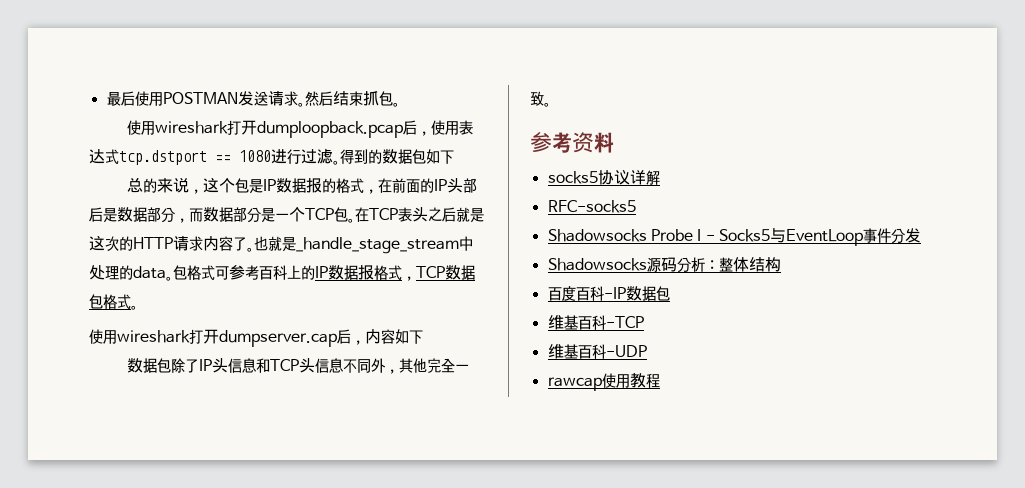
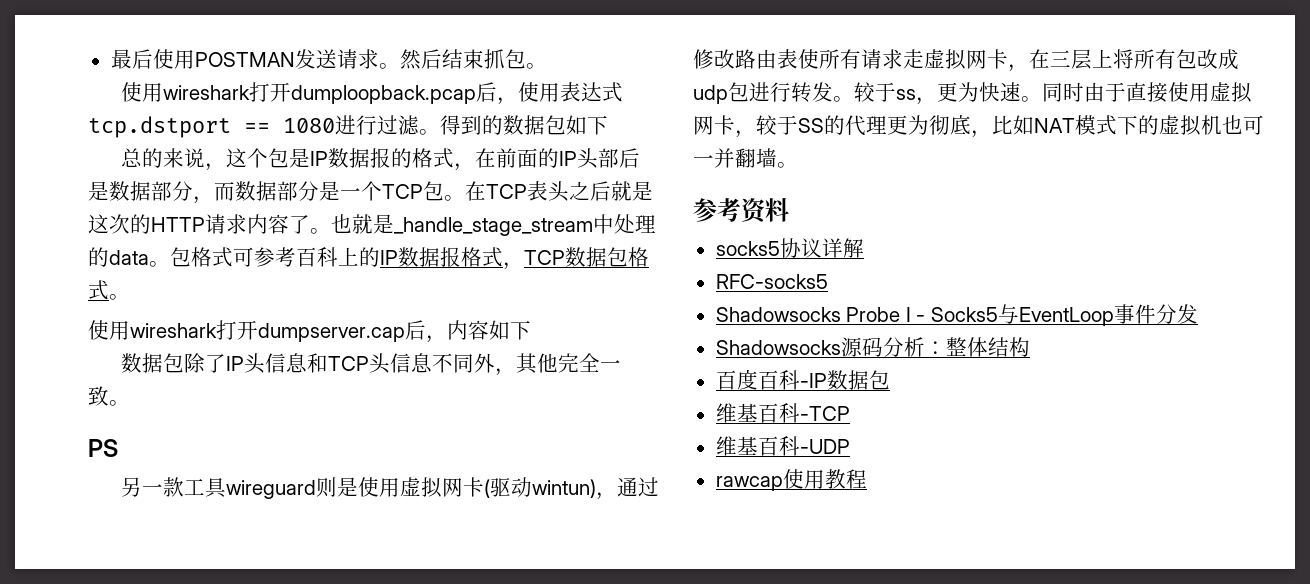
+ PS
+ 另一款工具wireguard则是使用虚拟网卡(驱动wintun)，通过修改路由表使所有请求走虚拟网卡，在三层上将所有包改成udp包进行转发。较于ss，更为快速。同时由于直接使用虚拟网卡，较于SS的代理更为彻底，比如NAT模式下的虚拟机也可一并翻墙。

